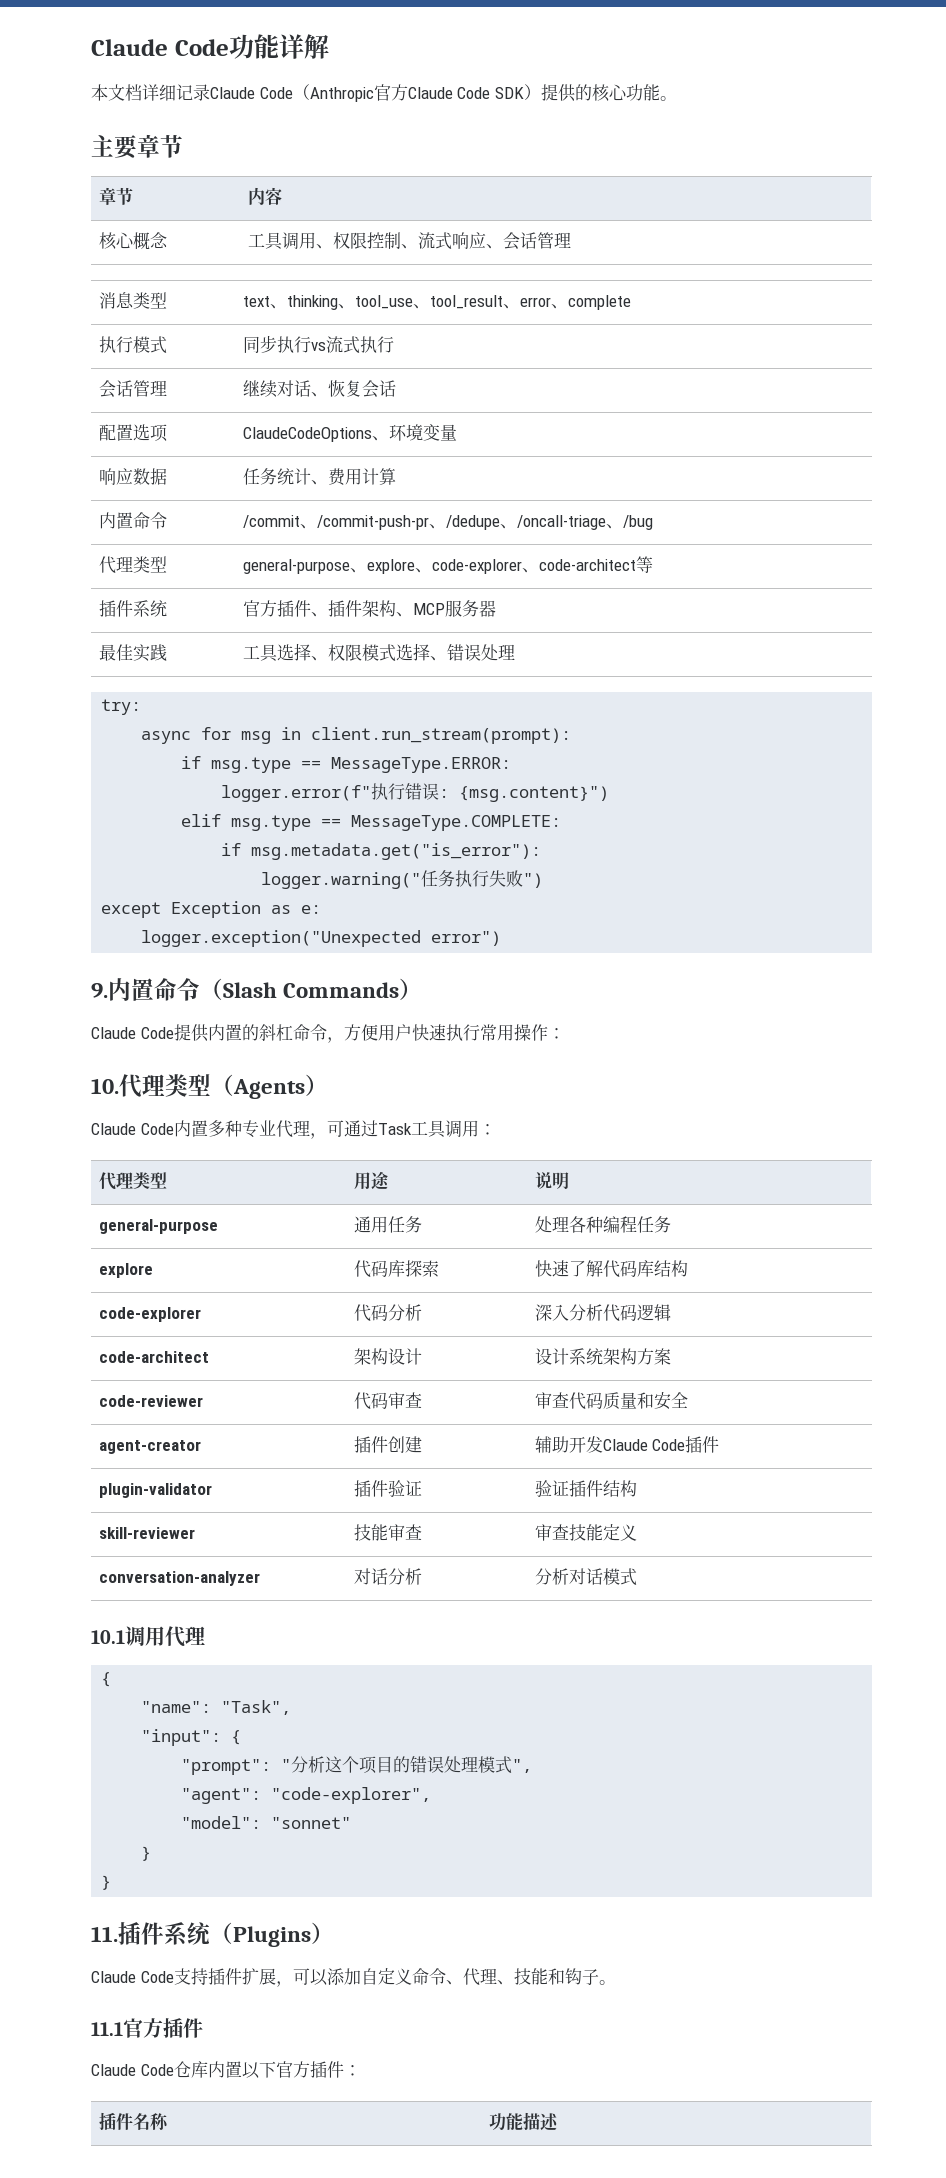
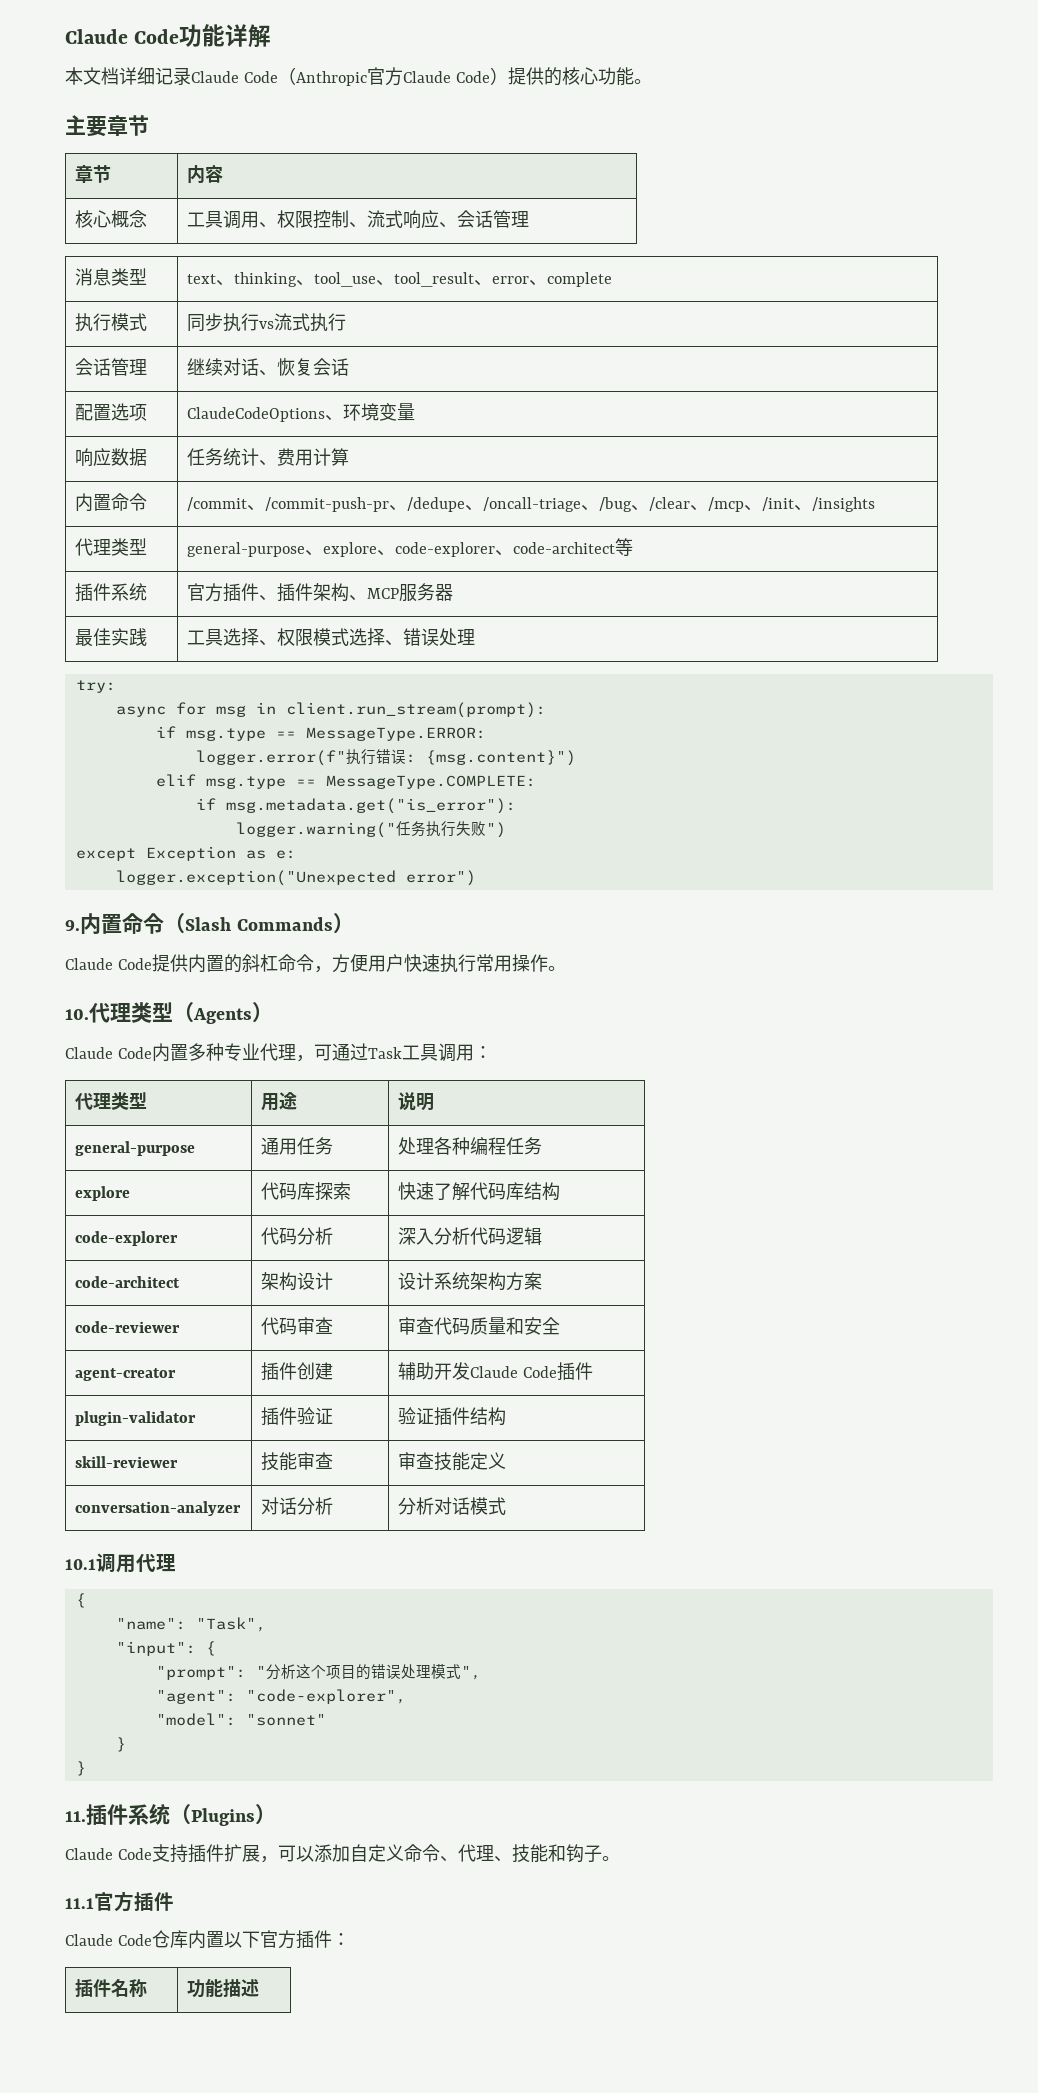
- 本文档详细记录Claude Code（Anthropic官方Claude Code SDK）提供的核心功能。
+ 本文档详细记录Claude Code（Anthropic官方Claude Code）提供的核心功能。
- 内置命令 | /commit、/commit-push-pr、/dedupe、/oncall-triage、/bug
+ 内置命令 | /commit、/commit-push-pr、/dedupe、/oncall-triage、/bug、/clear、/mcp、/init、/insights
- Claude Code提供内置的斜杠命令，方便用户快速执行常用操作：
+ Claude Code提供内置的斜杠命令，方便用户快速执行常用操作。

